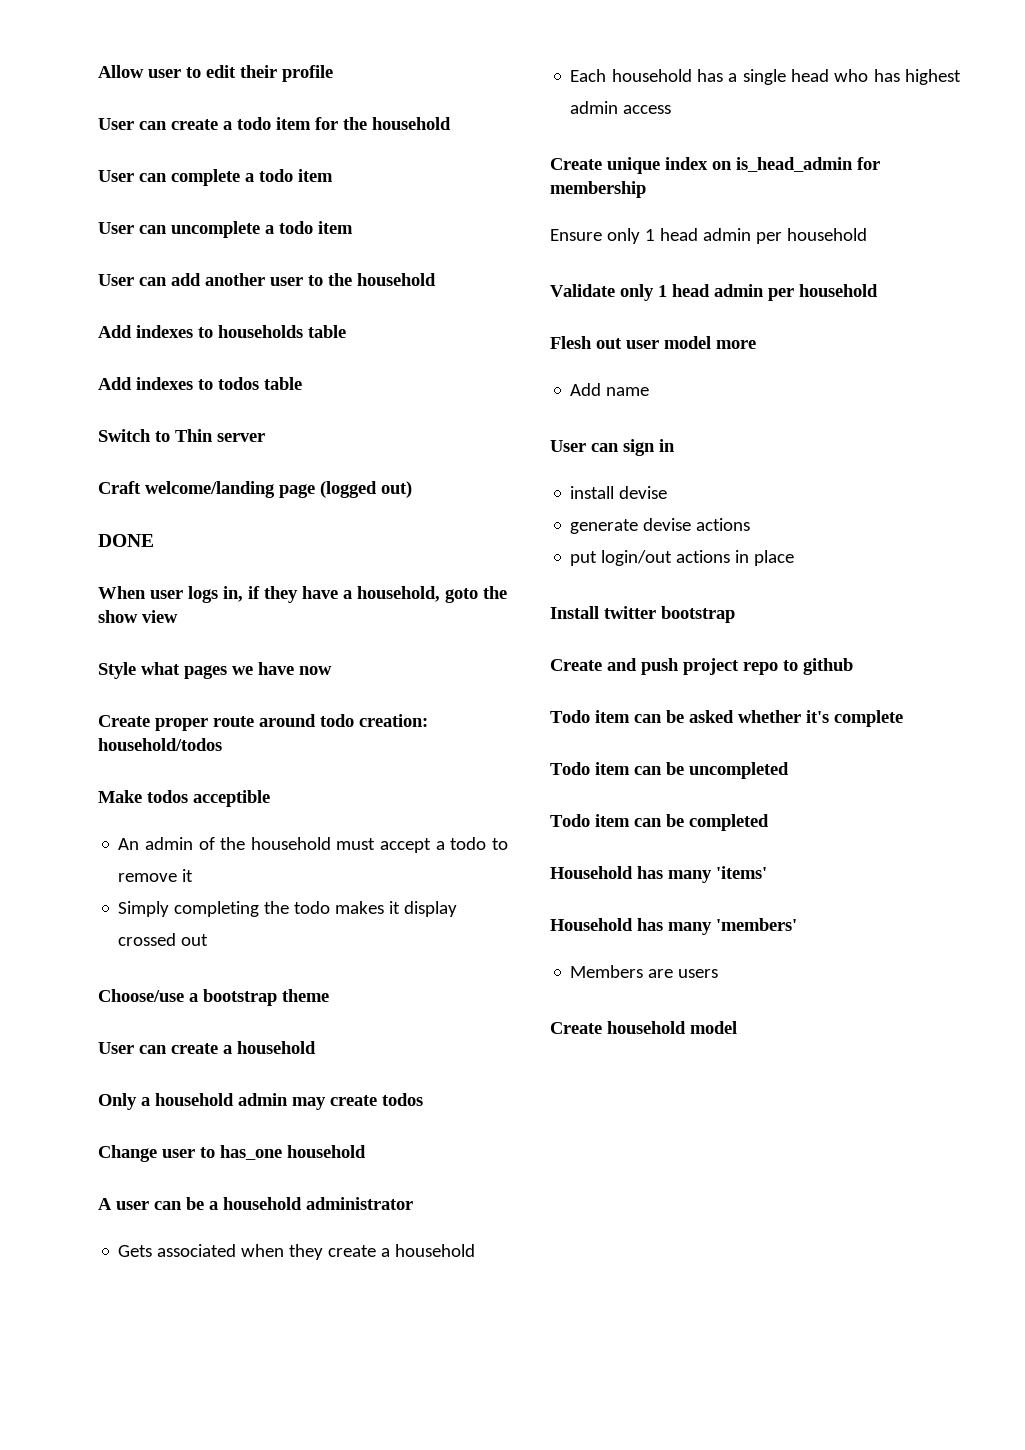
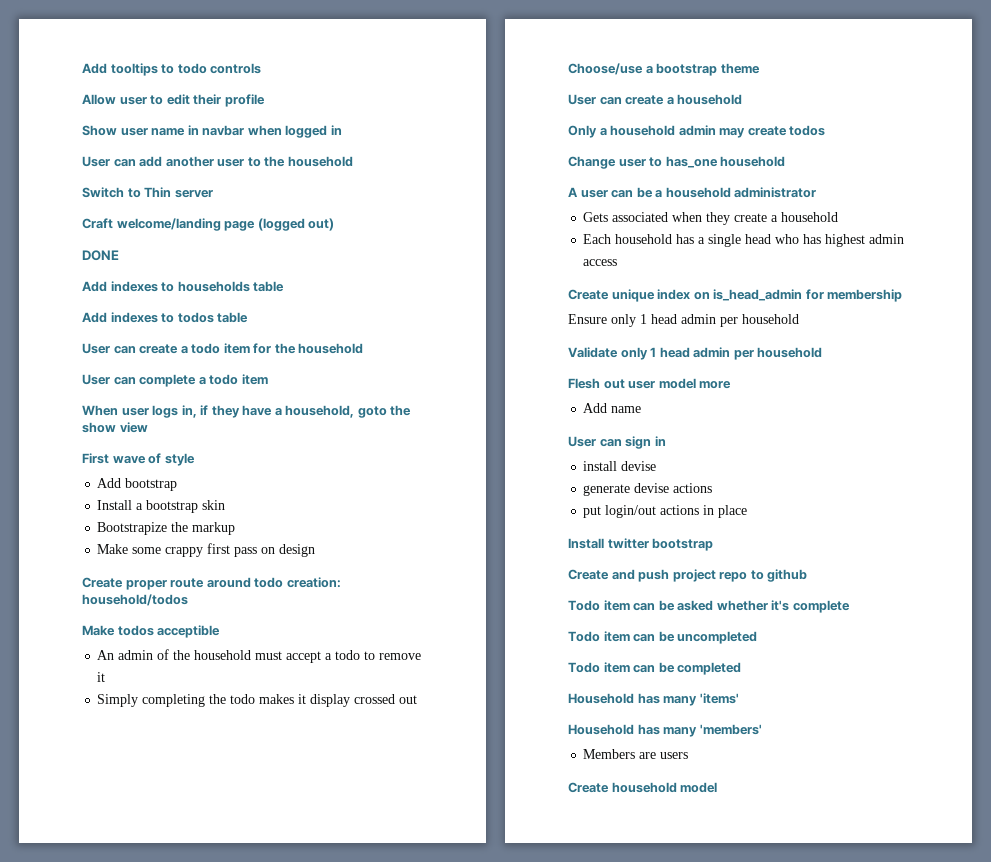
+ Add tooltips to todo controls
+ Show user name in navbar when logged in
+ User can add another user to the household
+ Switch to Thin server
+ Craft welcome/landing page (logged out)
+ DONE
+ Add indexes to households table
+ Add indexes to todos table
- User can uncomplete a todo item
- User can add another user to the household
- Add indexes to households table
- Add indexes to todos table
- Switch to Thin server
- Craft welcome/landing page (logged out)
- DONE
- Style what pages we have now
+ First wave of style
+ Add bootstrap
+ Install a bootstrap skin
+ Bootstrapize the markup
+ Make some crappy first pass on design

